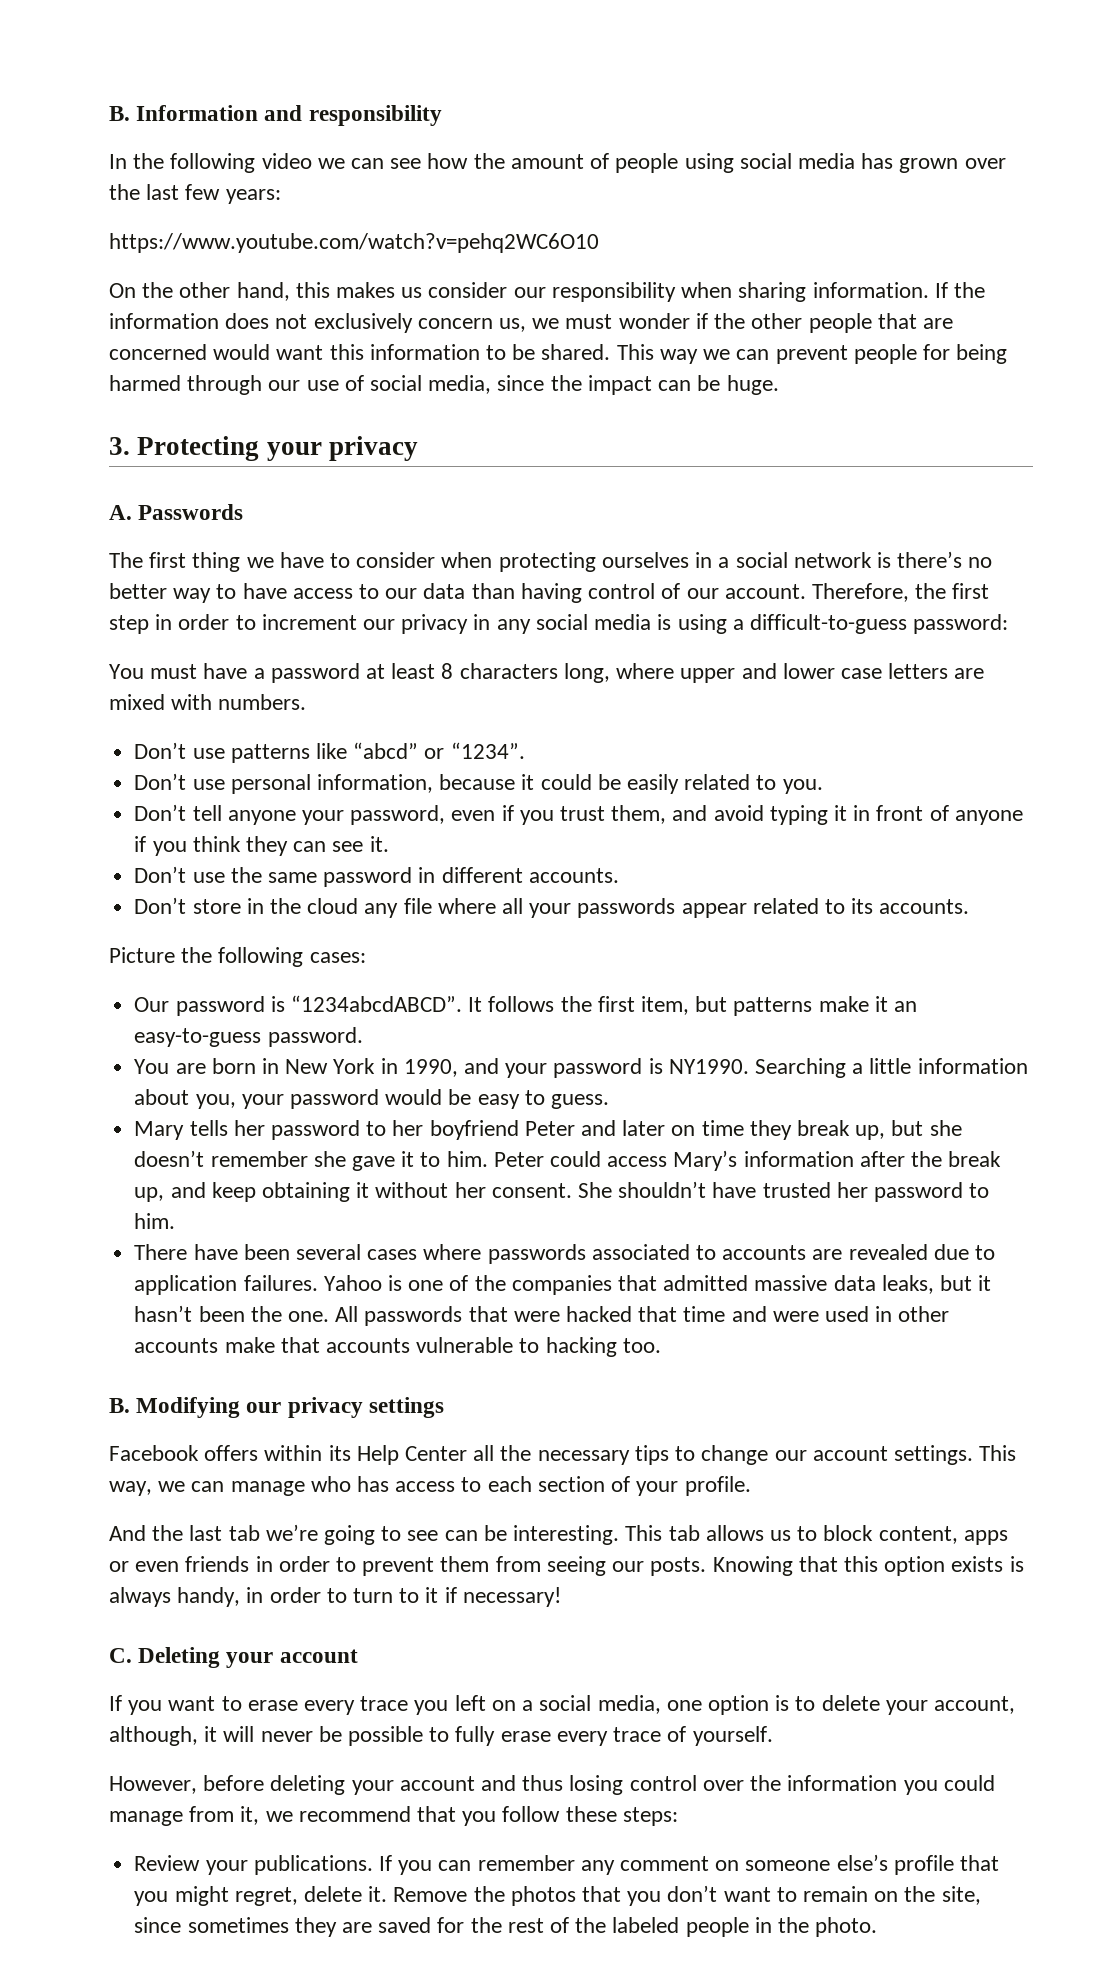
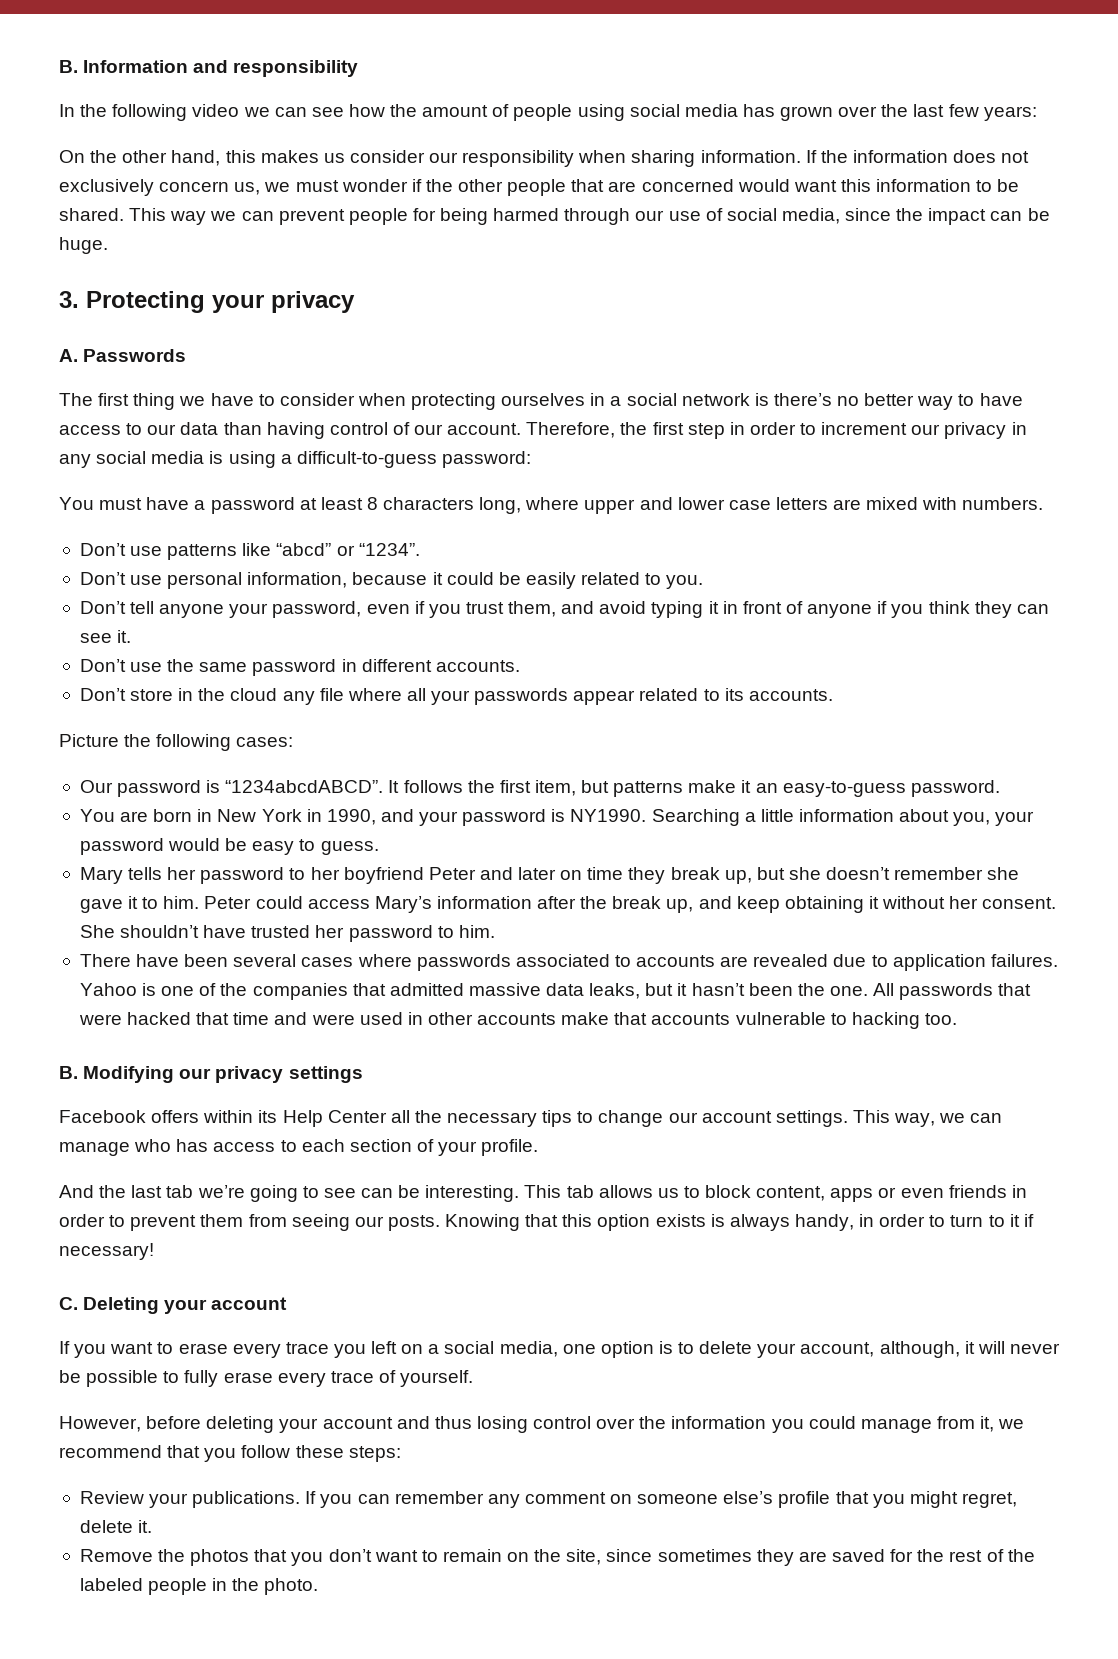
- https://www.youtube.com/watch?v=pehq2WC6O10
- If you can remember any comment on someone else’s profile that you might regret, delete it. Remove the photos that you don’t want to remain on the site, since sometimes they are saved for the rest of the labeled people in the photo.
+ If you can remember any comment on someone else’s profile that you might regret, delete it.
+ Remove the photos that you don’t want to remain on the site, since sometimes they are saved for the rest of the labeled people in the photo.

